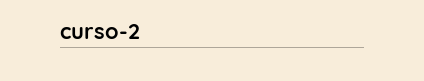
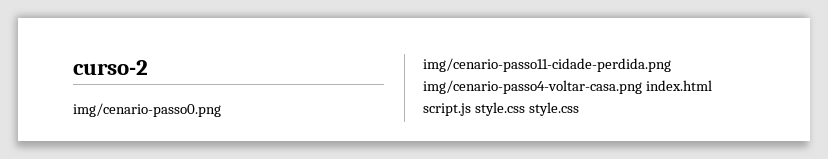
+ img/cenario-passo0.png img/cenario-passo11-cidade-perdida.png img/cenario-passo4-voltar-casa.png index.html script.js style.css style.css

